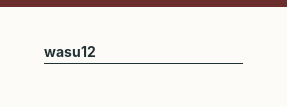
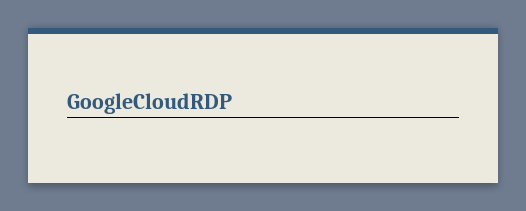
- wasu12
+ GoogleCloudRDP

